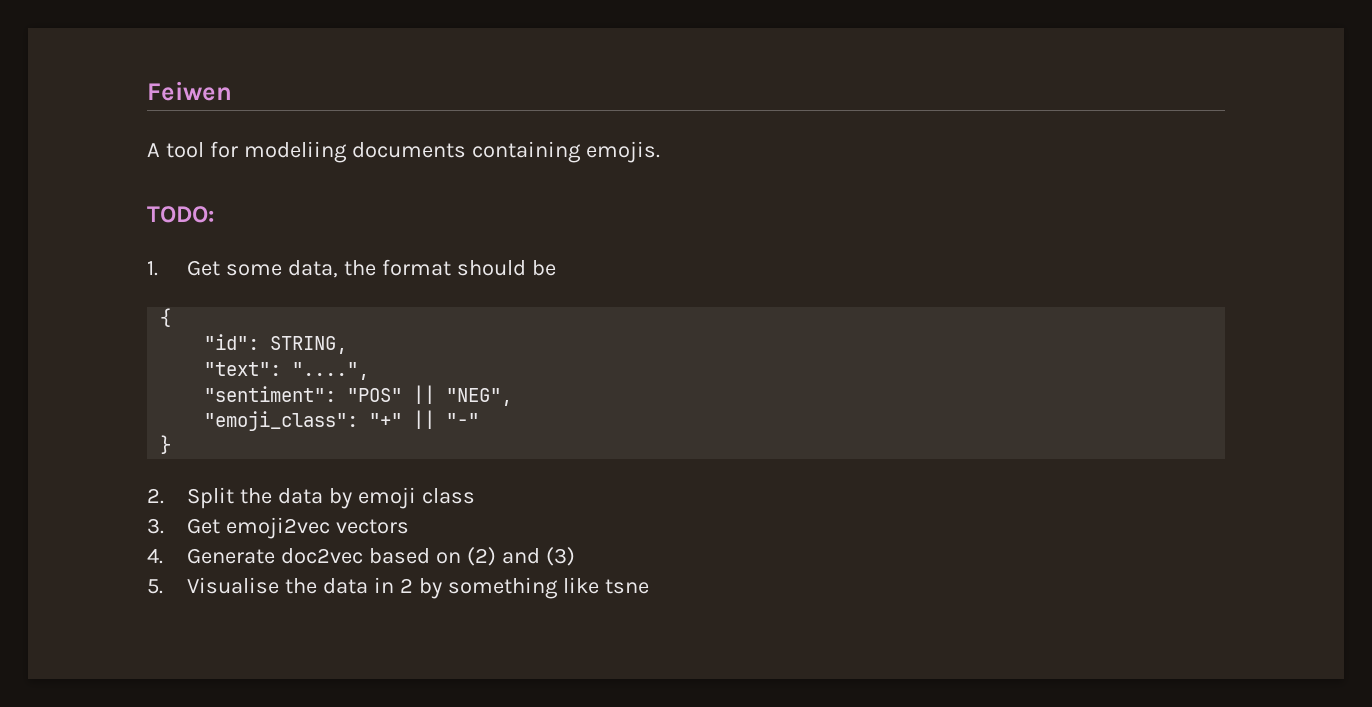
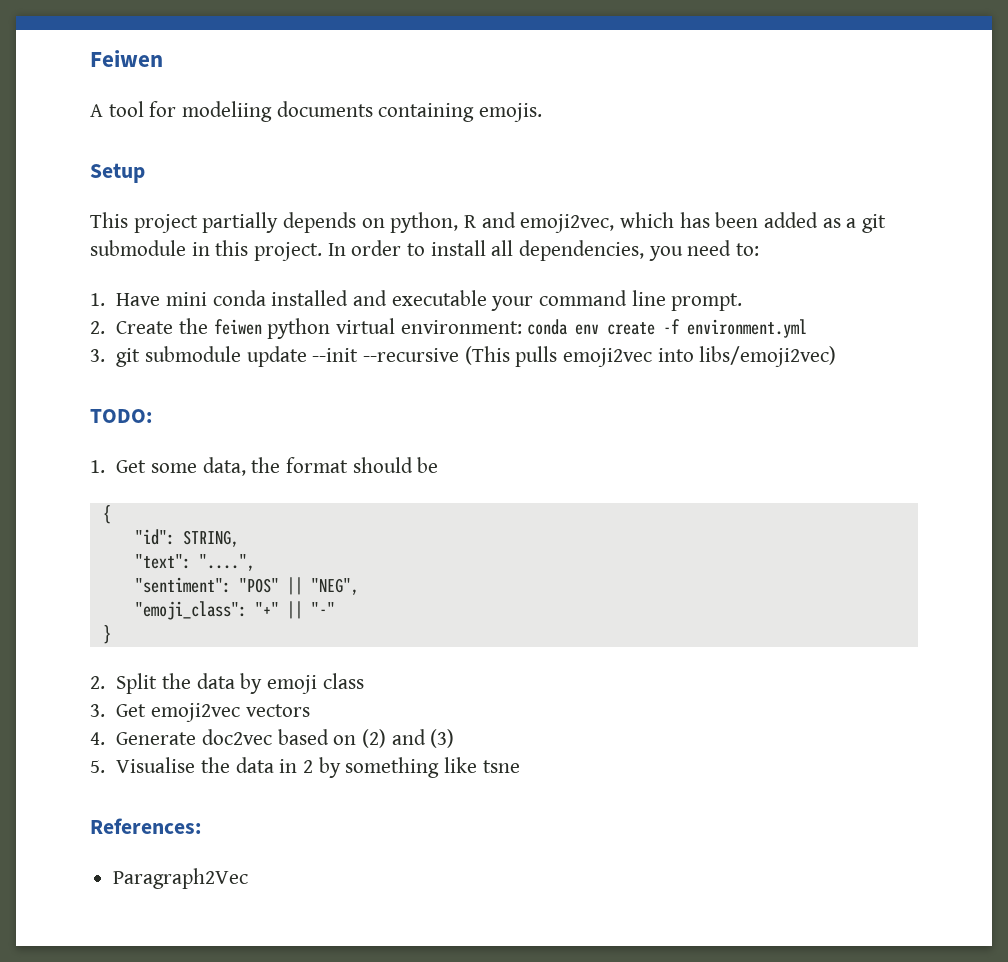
+ Setup
+ This project partially depends on python, R and emoji2vec, which has been added as a git submodule in this project. In order to install all dependencies, you need to:
+ 1. Have mini conda installed and executable your command line prompt.
+ 2. Create the feiwen python virtual environment: conda env create -f environment.yml
+ 3. git submodule update --init --recursive (This pulls emoji2vec into libs/emoji2vec)
+ References:
+ Paragraph2Vec

